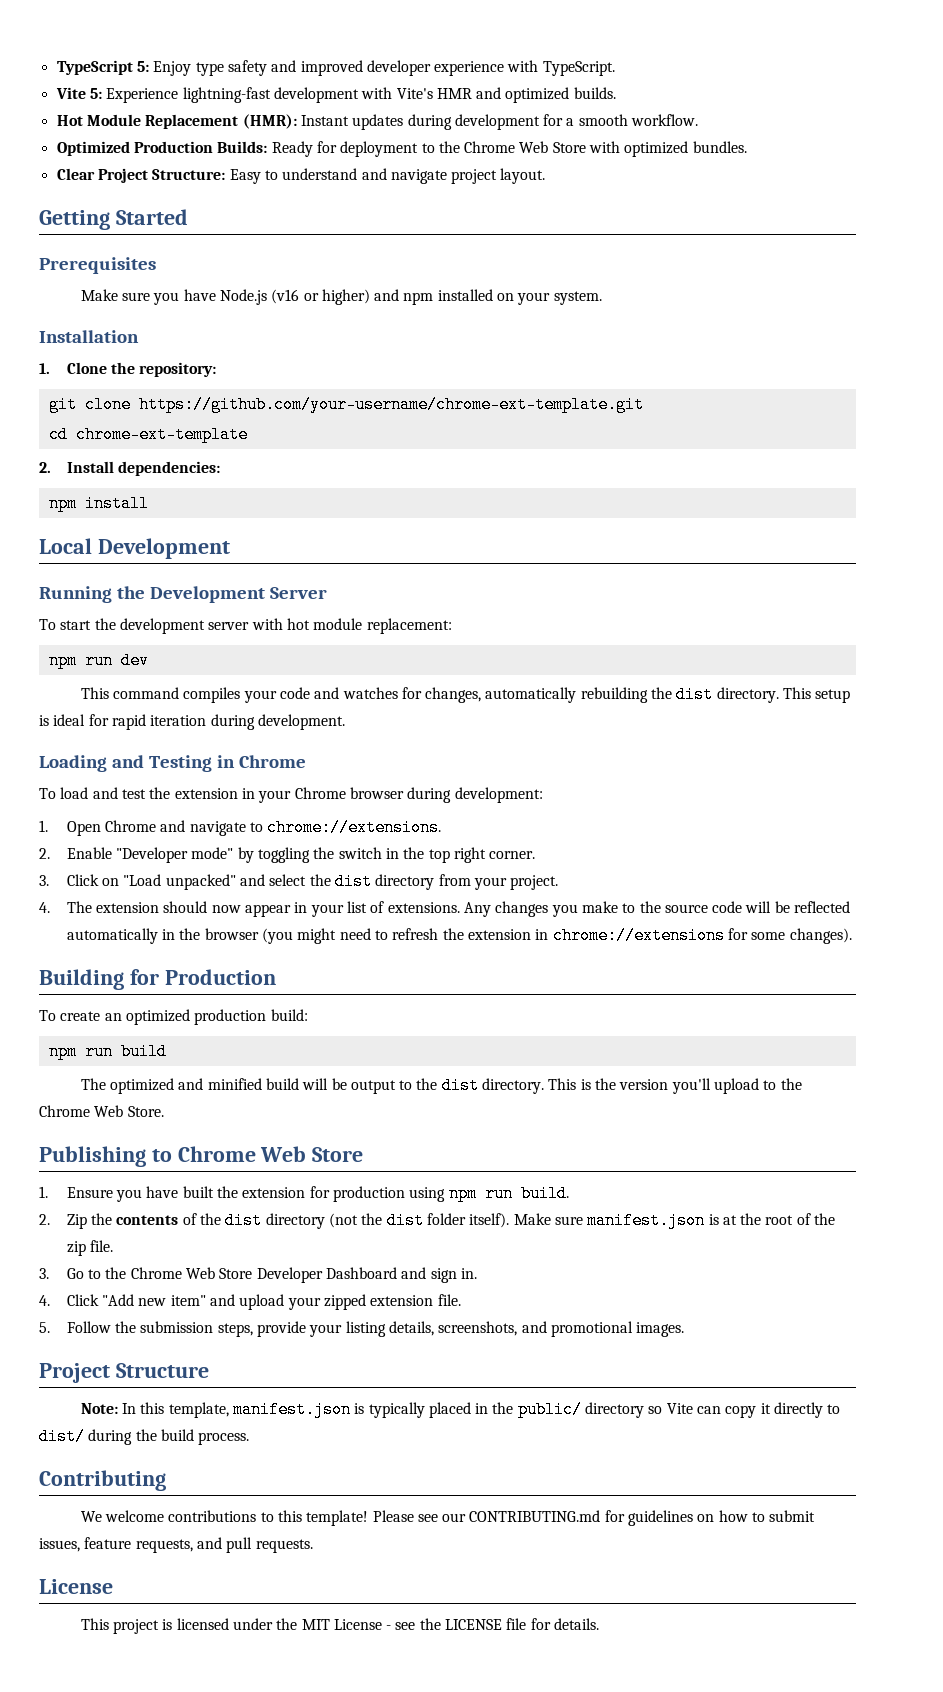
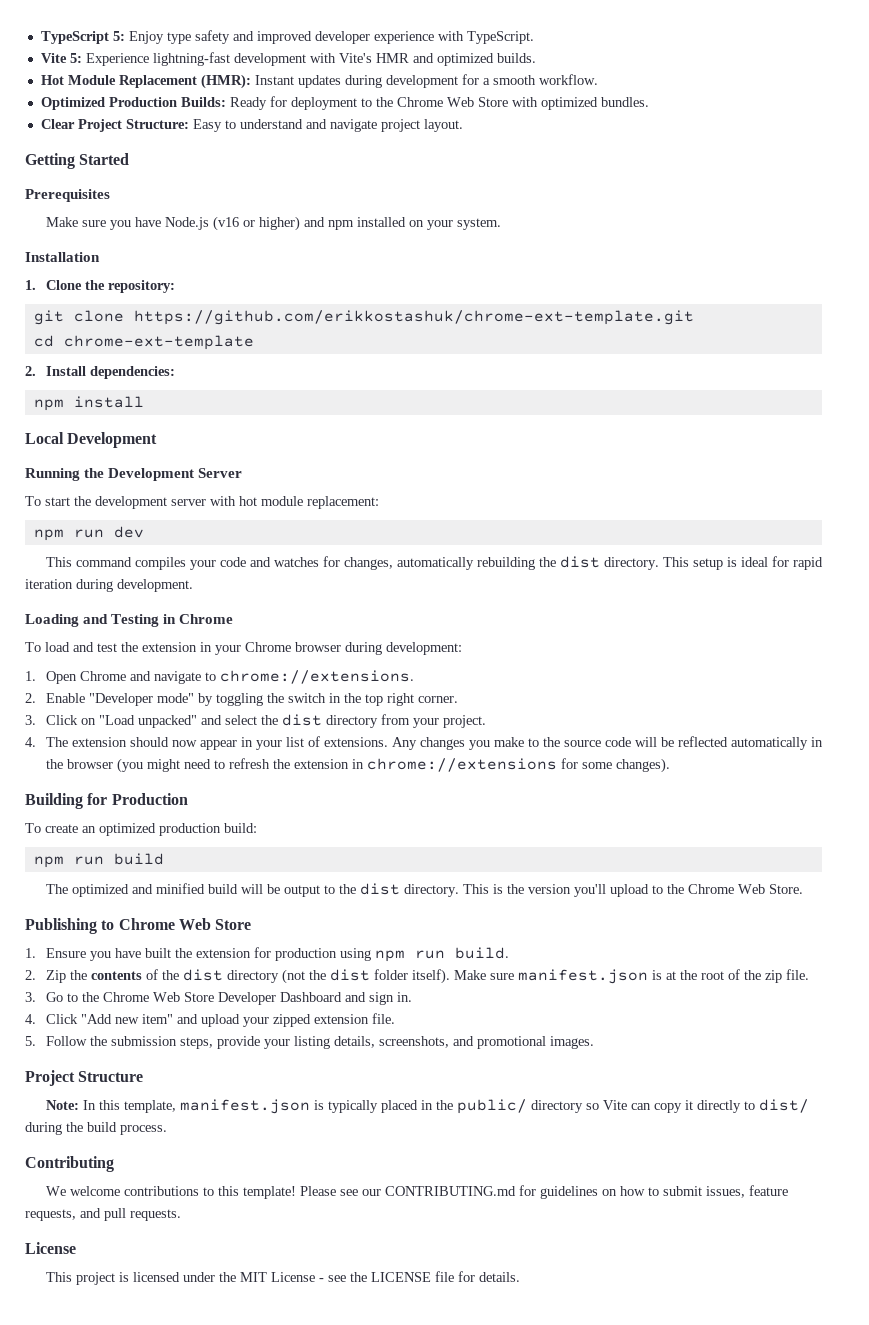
- git clone https://github.com/your-username/chrome-ext-template.git
+ git clone https://github.com/erikkostashuk/chrome-ext-template.git

